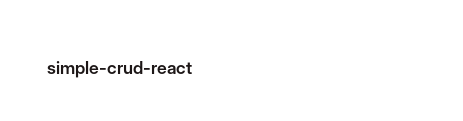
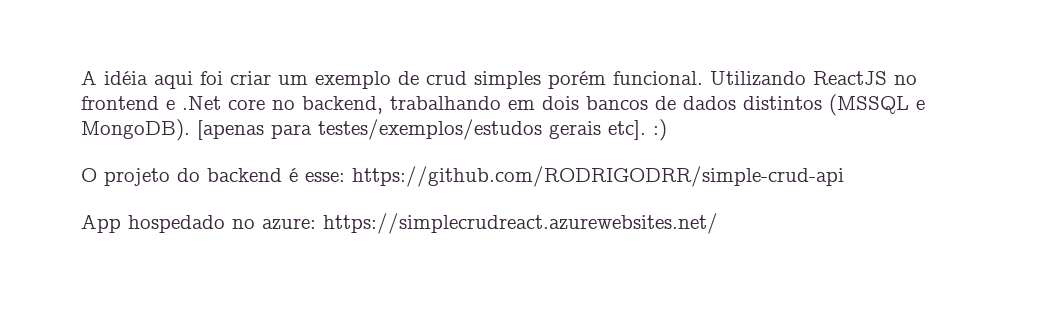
- simple-crud-react
+ A idéia aqui foi criar um exemplo de crud simples porém funcional. Utilizando ReactJS no frontend e .Net core no backend, trabalhando em dois bancos de dados distintos (MSSQL e MongoDB). [apenas para testes/exemplos/estudos gerais etc]. :)
+ O projeto do backend é esse: https://github.com/RODRIGODRR/simple-crud-api
+ App hospedado no azure: https://simplecrudreact.azurewebsites.net/

